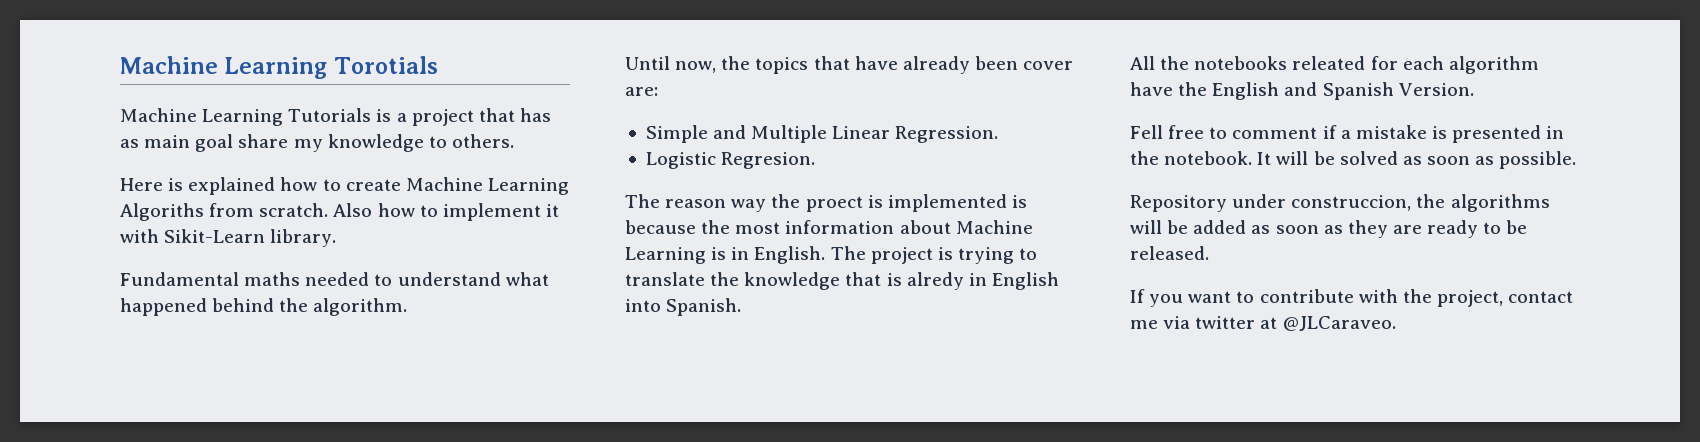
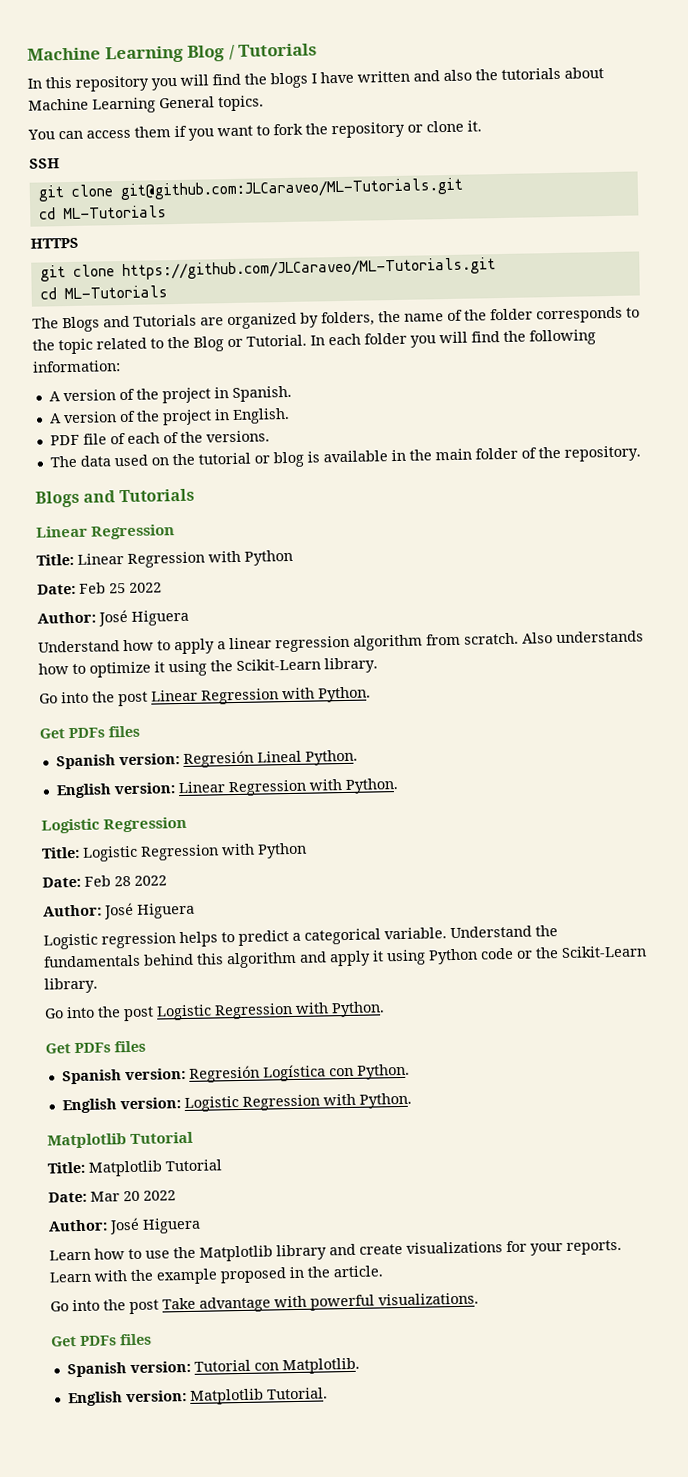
- Machine Learning Torotials
- Machine Learning Tutorials is a project that has as main goal share my knowledge to others.
- Here is explained how to create Machine Learning Algoriths from scratch.
+ Machine Learning Blog / Tutorials
+ In this repository you will find the blogs I have written and also the tutorials about Machine Learning General topics.
+ You can access them if you want to fork the repository or clone it.
+ SSH
+ git clone git@github.com:JLCaraveo/ML-Tutorials.git
+ cd ML-Tutorials
+ HTTPS
+ git clone https://github.com/JLCaraveo/ML-Tutorials.git
+ cd ML-Tutorials
+ The Blogs and Tutorials are organized by folders, the name of the folder corresponds to the topic related to the Blog or Tutorial. In each folder you will find the following information:
+ A version of the project in Spanish.
+ A version of the project in English.
+ PDF file of each of the versions.
+ The data used on the tutorial or blog is available in the main folder of the repository.
+ Blogs and Tutorials
+ Linear Regression
+ Title: Linear Regression with Python
+ Date: Feb 25 2022
+ Author: José Higuera
+ Understand how to apply a linear regression algorithm from scratch.
- Also how to implement it with Sikit-Learn library.
- Fundamental maths needed to understand what happened behind the algorithm.
- Until now, the topics that have already been cover are:
- Simple and Multiple Linear Regression.
- Logistic Regresion.
- The reason way the proect is implemented is because the most information about Machine Learning is in English. The project is trying to translate the knowledge that is alredy in English into Spanish.
- All the notebooks releated for each algorithm have the English and Spanish Version.
- Fell free to comment if a mistake is presented in the notebook. It will be solved as soon as possible.
- Repository under construccion, the algorithms will be added as soon as they are ready to be released.
- If you want to contribute with the project, contact me via twitter at @JLCaraveo.
+ Also understands how to optimize it using the Scikit-Learn library.
+ Go into the post Linear Regression with Python.
+ Get PDFs files
+ Spanish version: Regresión Lineal Python.
+ English version: Linear Regression with Python.
+ Logistic Regression
+ Title: Logistic Regression with Python
+ Date: Feb 28 2022
+ Author: José Higuera
+ Logistic regression helps to predict a categorical variable. Understand the fundamentals behind this algorithm and apply it using Python code or the Scikit-Learn library.
+ Go into the post Logistic Regression with Python.
+ Get PDFs files
+ Spanish version: Regresión Logística con Python.
+ English version: Logistic Regression with Python.
+ Matplotlib Tutorial
+ Title: Matplotlib Tutorial
+ Date: Mar 20 2022
+ Author: José Higuera
+ Learn how to use the Matplotlib library and create visualizations for your reports. Learn with the example proposed in the article.
+ Go into the post Take advantage with powerful visualizations.
+ Get PDFs files
+ Spanish version: Tutorial con Matplotlib.
+ English version: Matplotlib Tutorial.

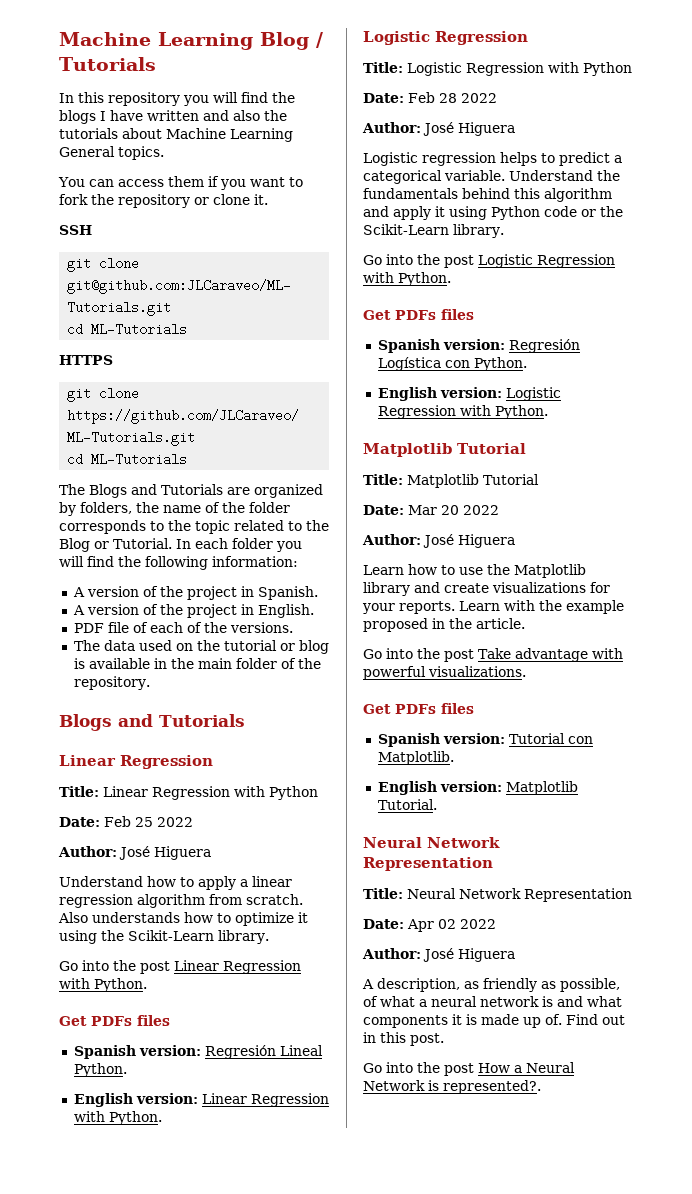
  English version: Matplotlib Tutorial.
+ Neural Network Representation
+ Title: Neural Network Representation
+ Date: Apr 02 2022
+ Author: José Higuera
+ A description, as friendly as possible, of what a neural network is and what components it is made up of. Find out in this post.
+ Go into the post How a Neural Network is represented?.

